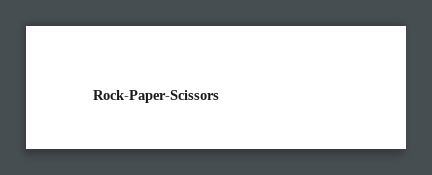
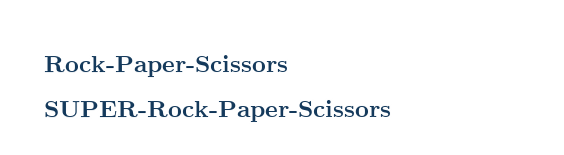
+ SUPER-Rock-Paper-Scissors

